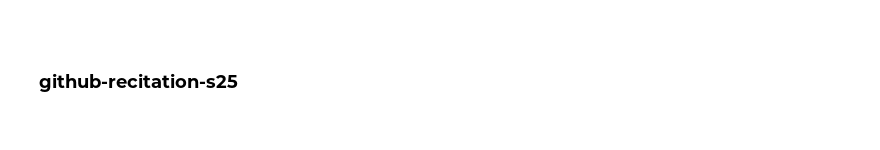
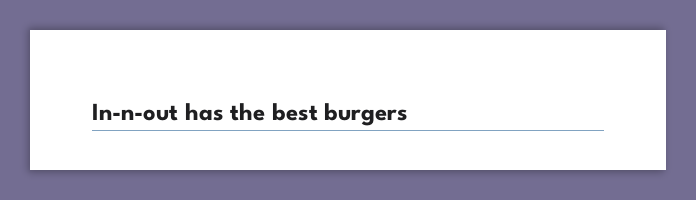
- github-recitation-s25
+ In-n-out has the best burgers

